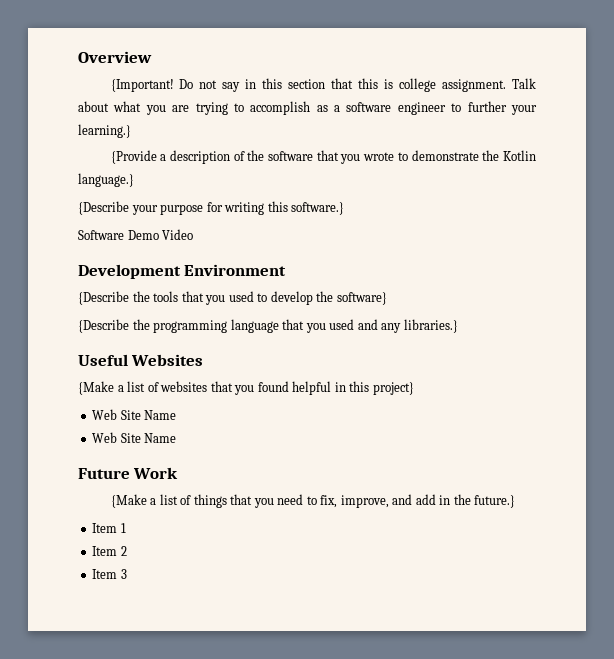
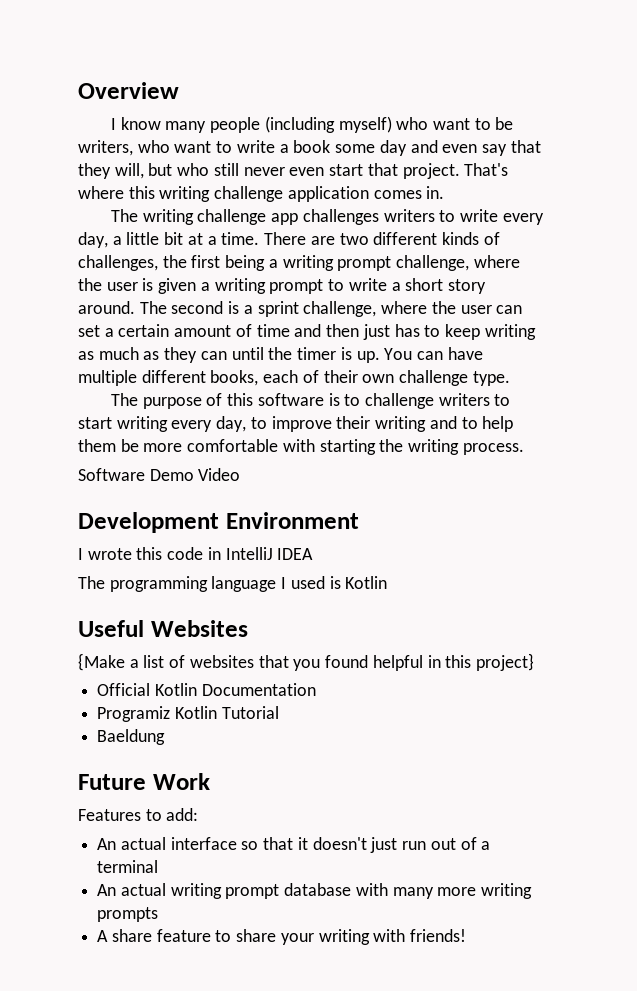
- {Important! Do not say in this section that this is college assignment. Talk about what you are trying to accomplish as a software engineer to further your learning.}
- {Provide a description of the software that you wrote to demonstrate the Kotlin language.}
- {Describe your purpose for writing this software.}
+ I know many people (including myself) who want to be writers, who want to write a book some day and even say that they will, but who still never even start that project. That's where this writing challenge application comes in.
+ The writing challenge app challenges writers to write every day, a little bit at a time. There are two different kinds of challenges, the first being a writing prompt challenge, where the user is given a writing prompt to write a short story around. The second is a sprint challenge, where the user can set a certain amount of time and then just has to keep writing as much as they can until the timer is up. You can have multiple different books, each of their own challenge type.
+ The purpose of this software is to challenge writers to start writing every day, to improve their writing and to help them be more comfortable with starting the writing process.
- {Describe the tools that you used to develop the software}
- {Describe the programming language that you used and any libraries.}
+ I wrote this code in IntelliJ IDEA
+ The programming language I used is Kotlin
  {Make a list of websites that you found helpful in this project}
- Web Site Name
- Web Site Name
+ Official Kotlin Documentation
+ Programiz Kotlin Tutorial
+ Baeldung
  Future Work
- {Make a list of things that you need to fix, improve, and add in the future.}
- Item 1
- Item 2
- Item 3
+ Features to add:
+ An actual interface so that it doesn't just run out of a terminal
+ An actual writing prompt database with many more writing prompts
+ A share feature to share your writing with friends!

